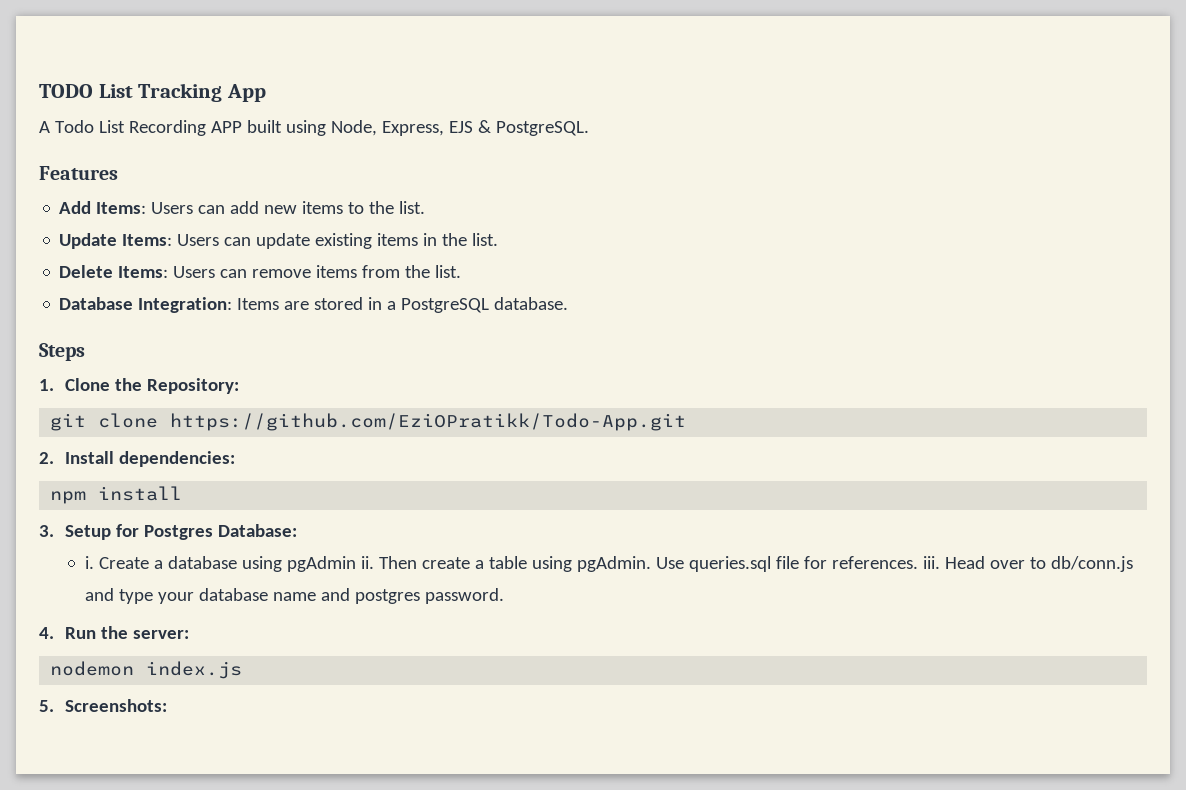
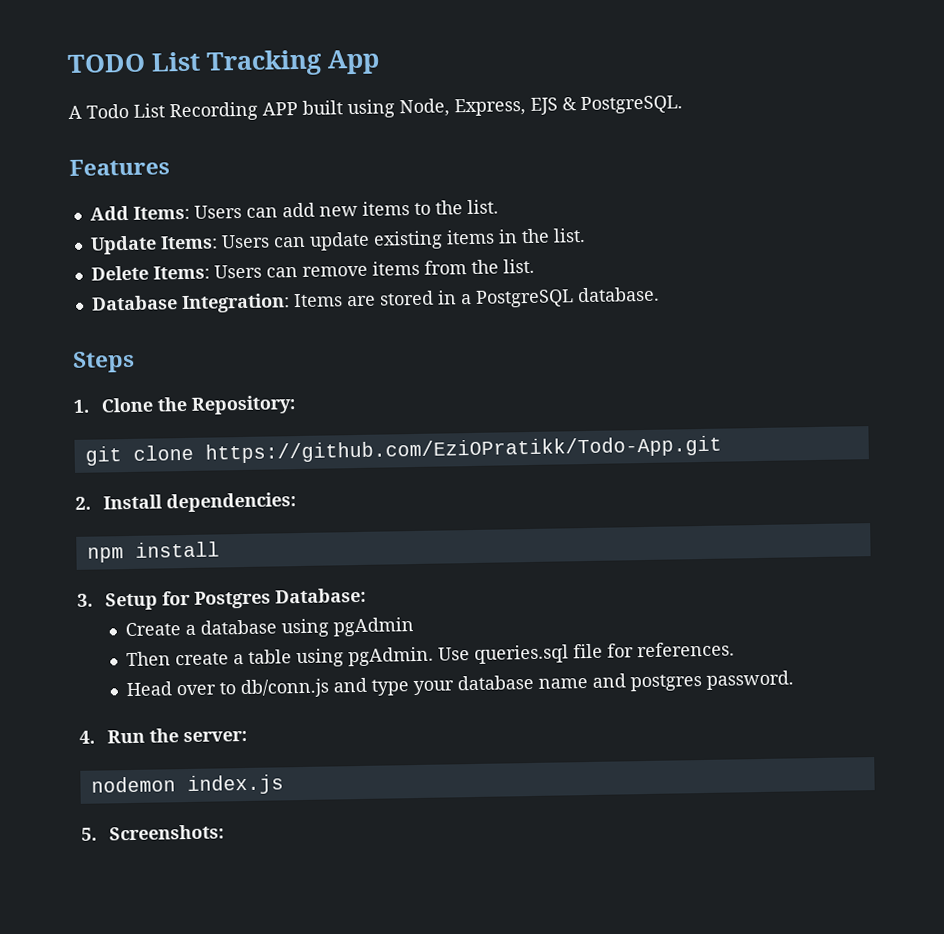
- i. Create a database using pgAdmin ii. Then create a table using pgAdmin.
+ Create a database using pgAdmin
+ Then create a table using pgAdmin.
- Use queries.sql file for references. iii. Head over to db/conn.js and type your database name and postgres password.
+ Use queries.sql file for references.
+ Head over to db/conn.js and type your database name and postgres password.

